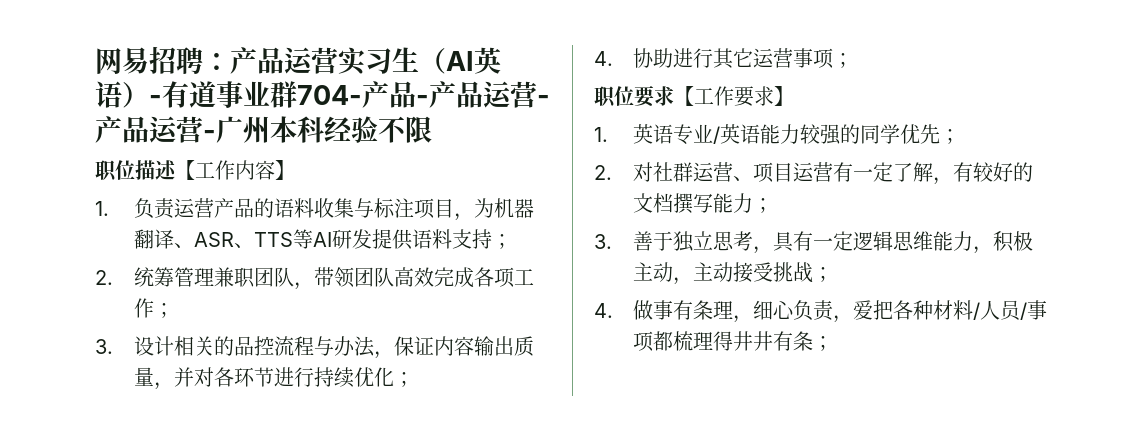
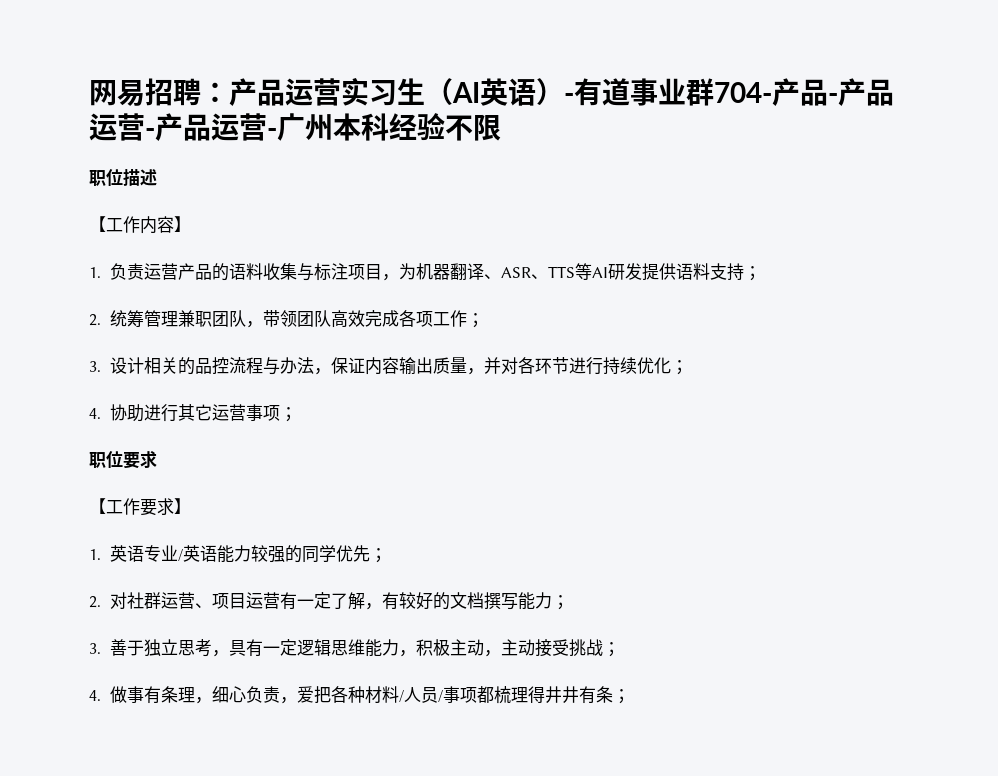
- 职位描述【工作内容】
+ 职位描述
+ 【工作内容】
- 职位要求【工作要求】
+ 职位要求
+ 【工作要求】

